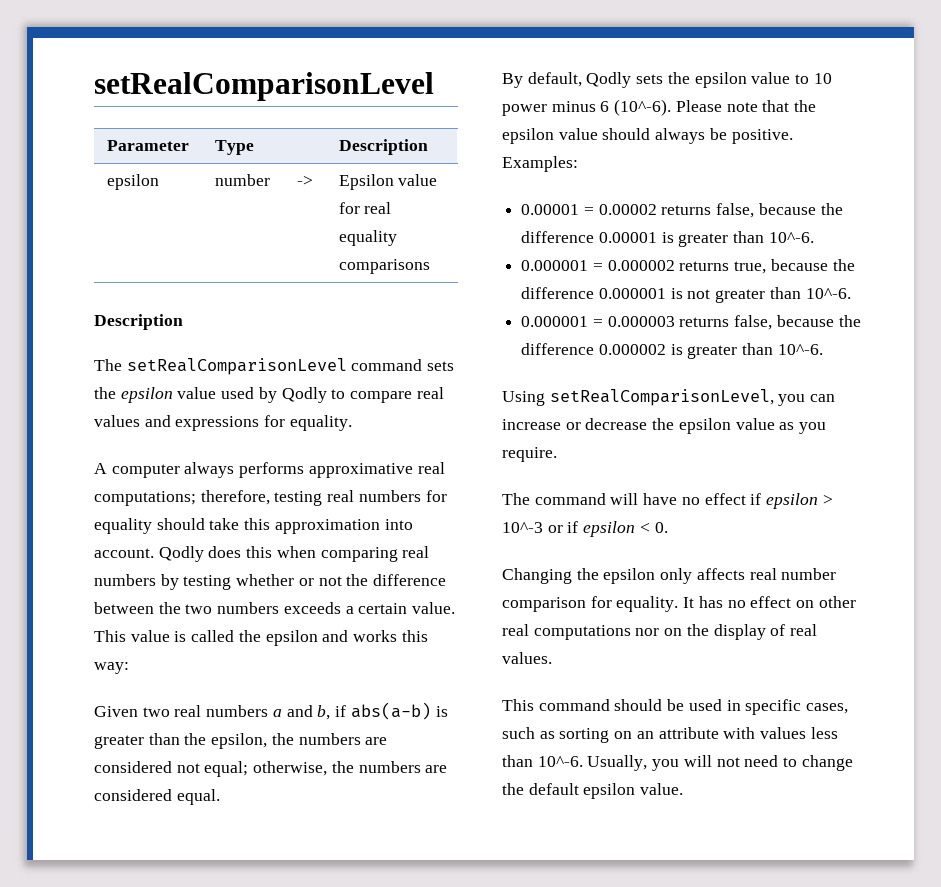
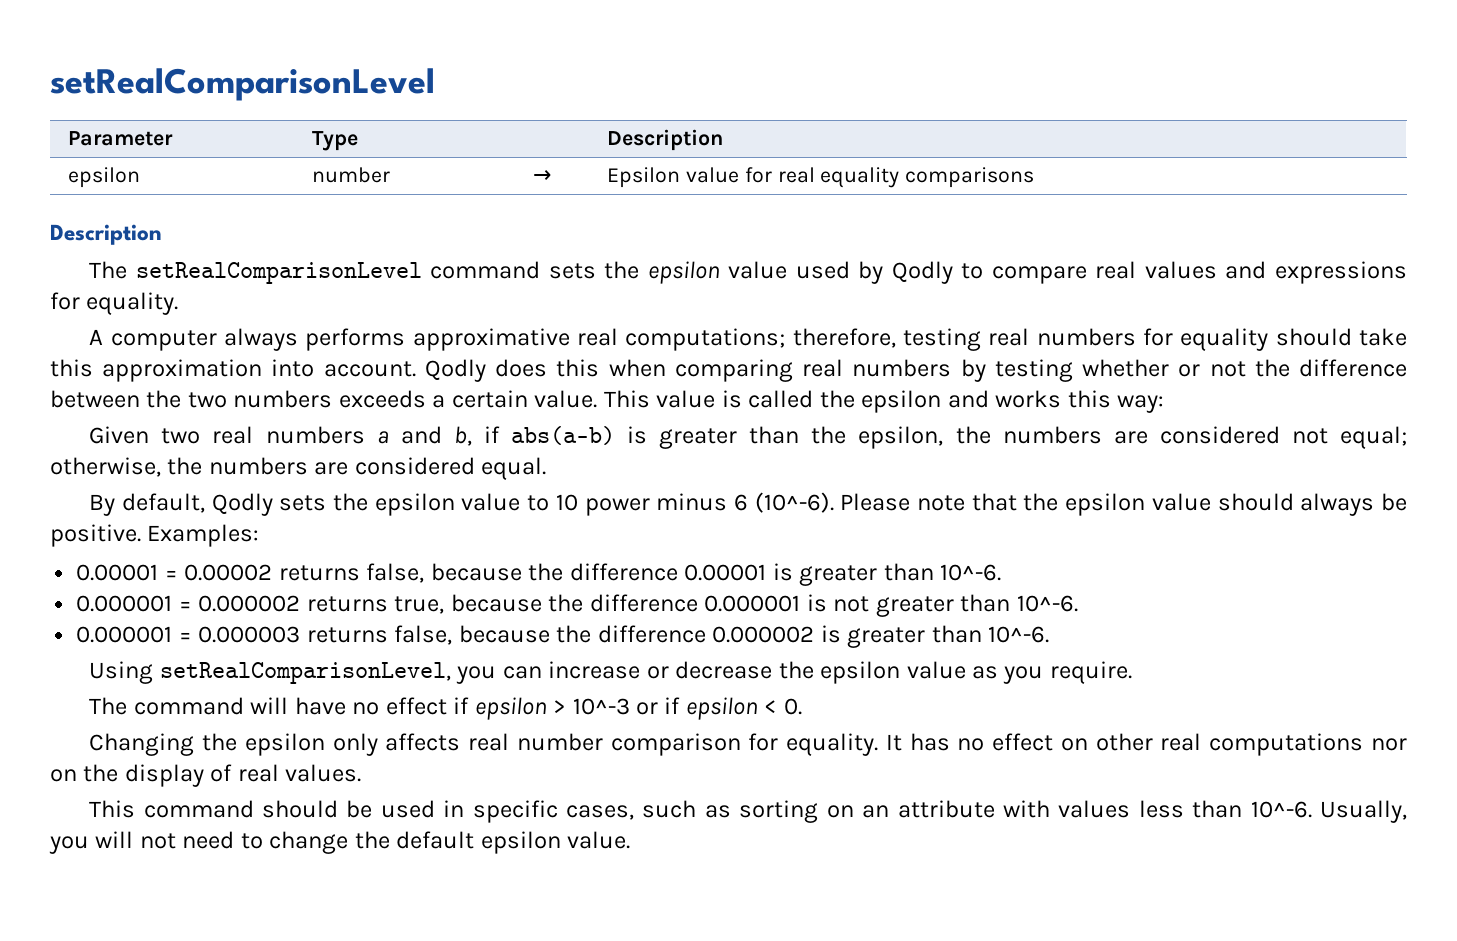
- epsilon | number | -> | Epsilon value for real equality comparisons
+ epsilon | number | → | Epsilon value for real equality comparisons

